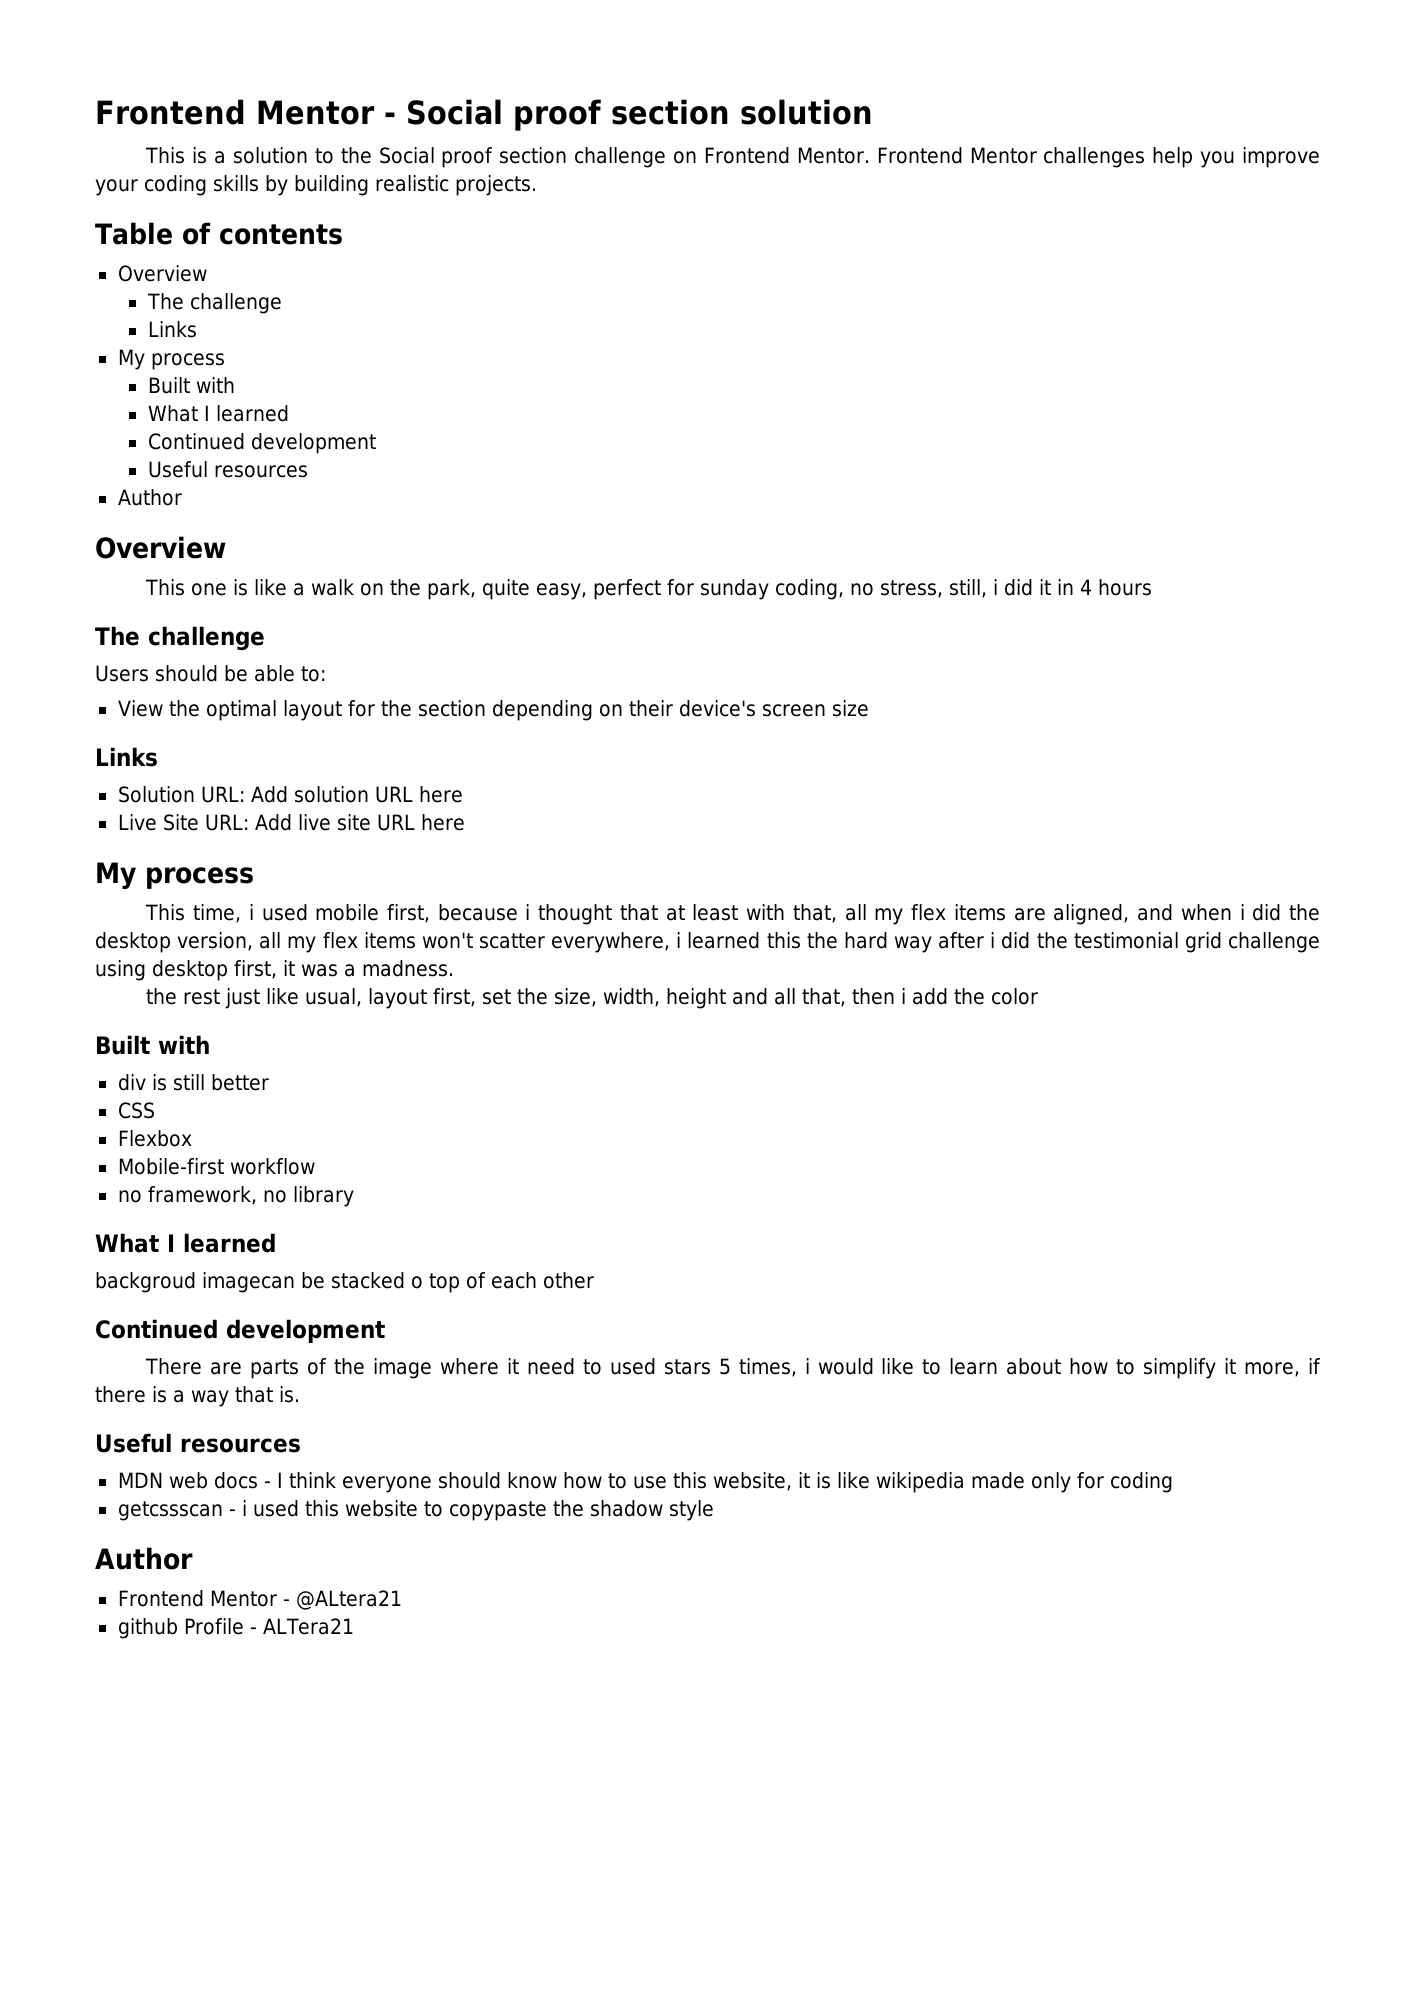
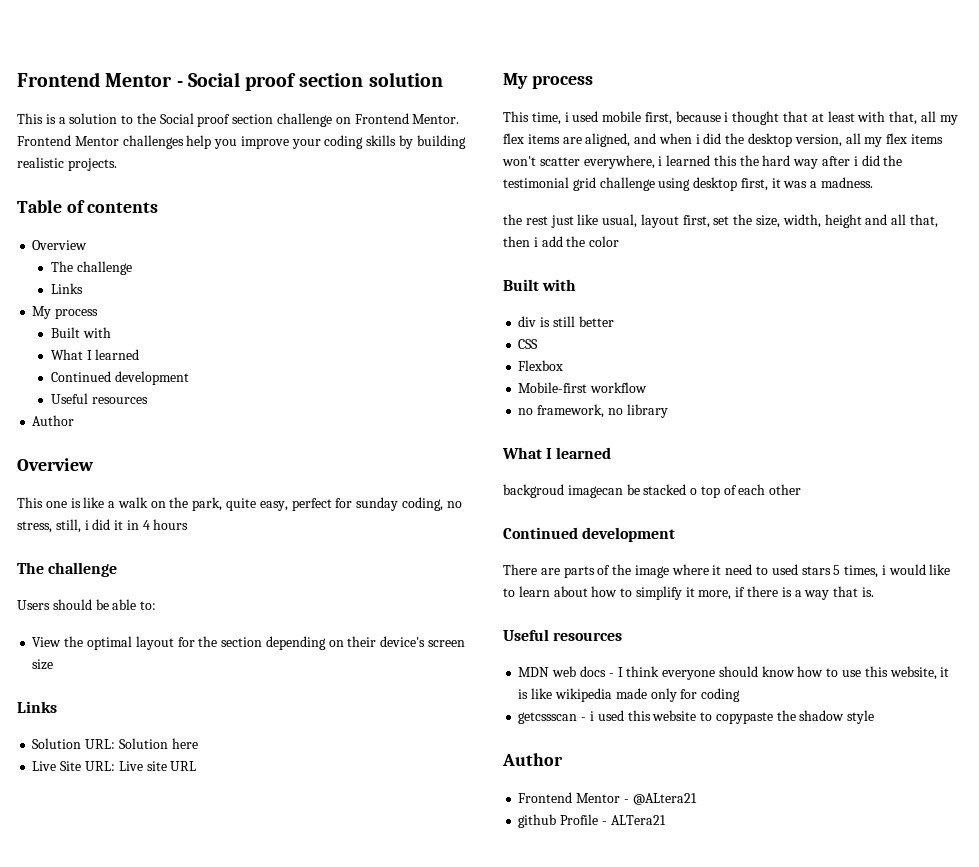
- Solution URL: Add solution URL here
+ Solution URL: Solution here
- Live Site URL: Add live site URL here
+ Live Site URL: Live site URL

